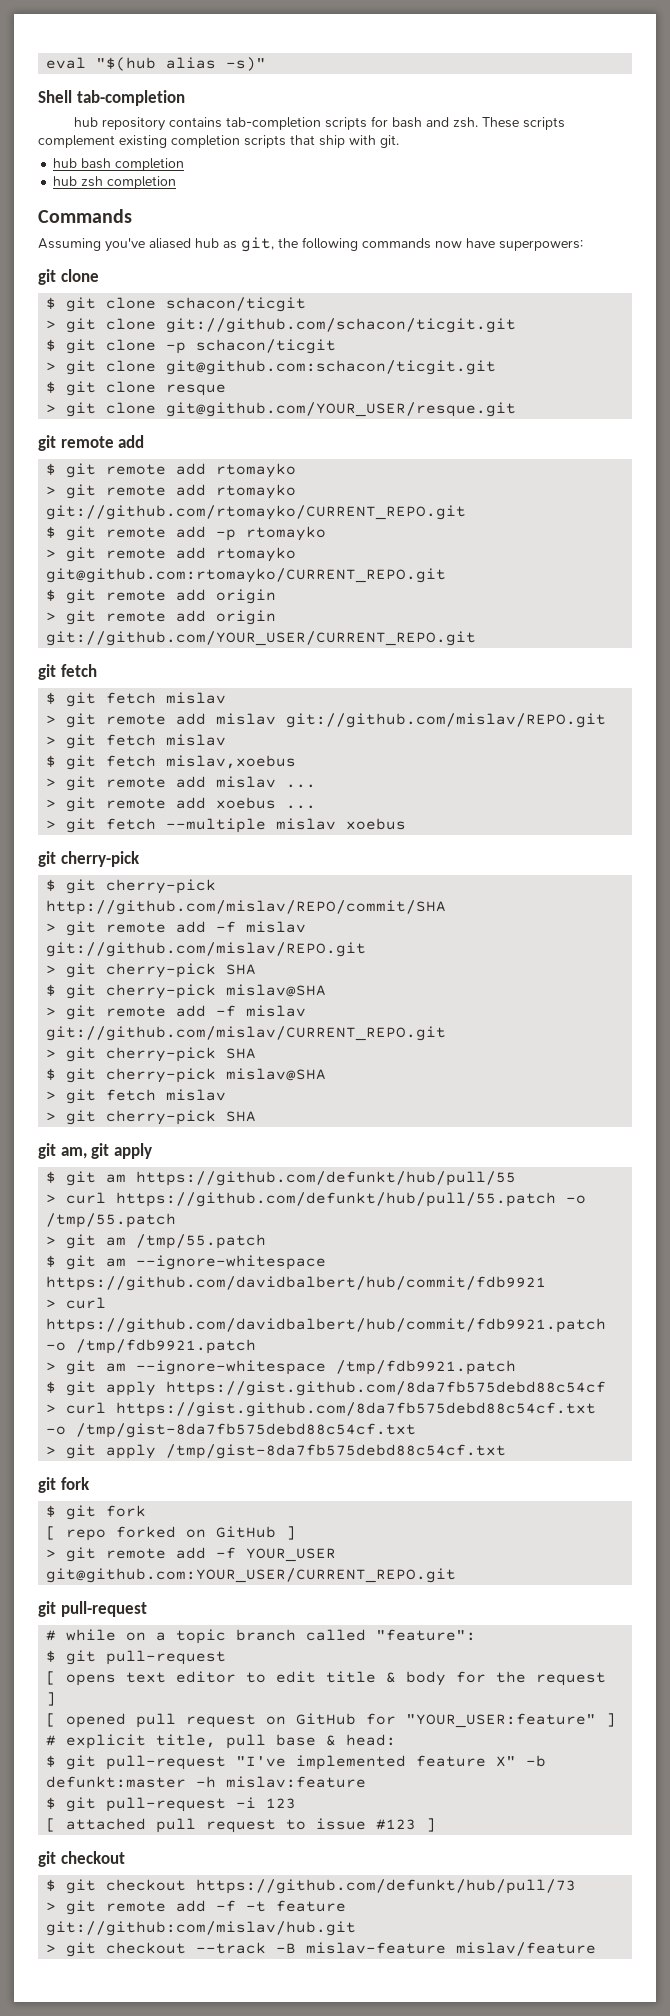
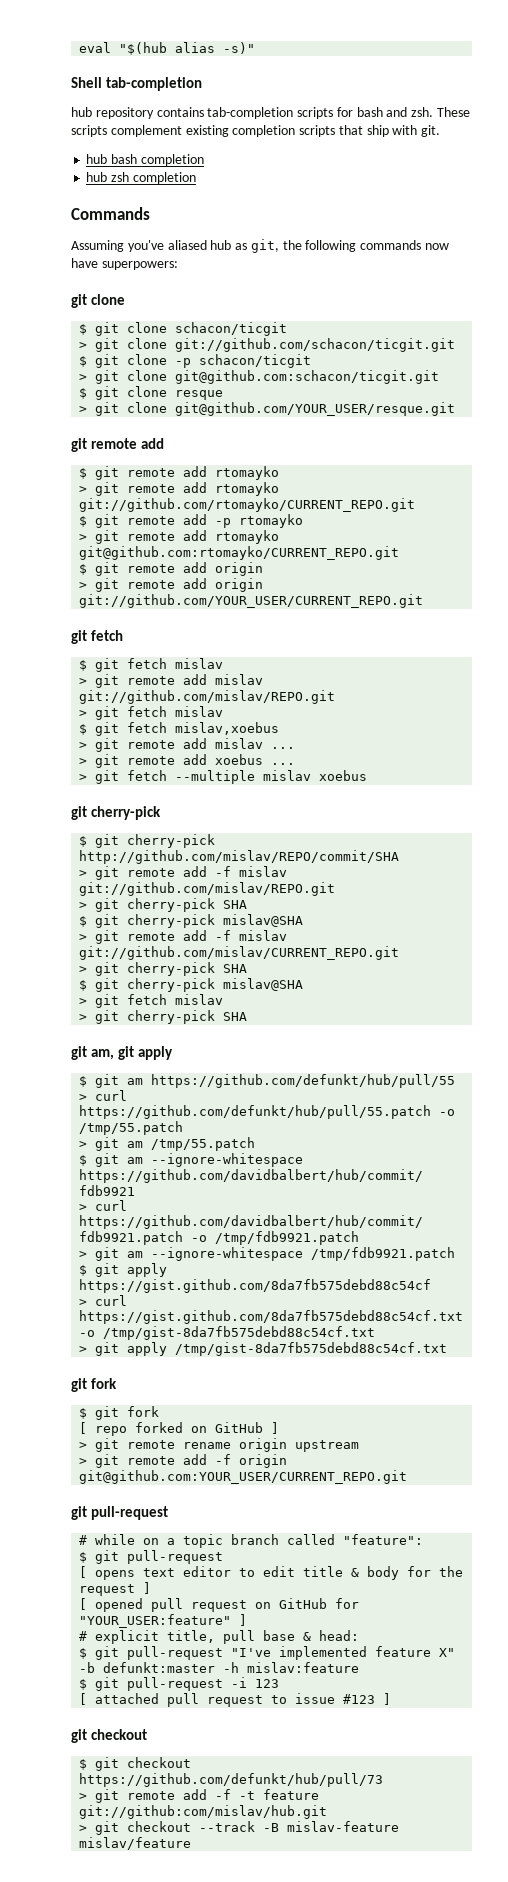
- > git remote add -f YOUR_USER git@github.com:YOUR_USER/CURRENT_REPO.git
+ > git remote rename origin upstream
+ > git remote add -f origin git@github.com:YOUR_USER/CURRENT_REPO.git

